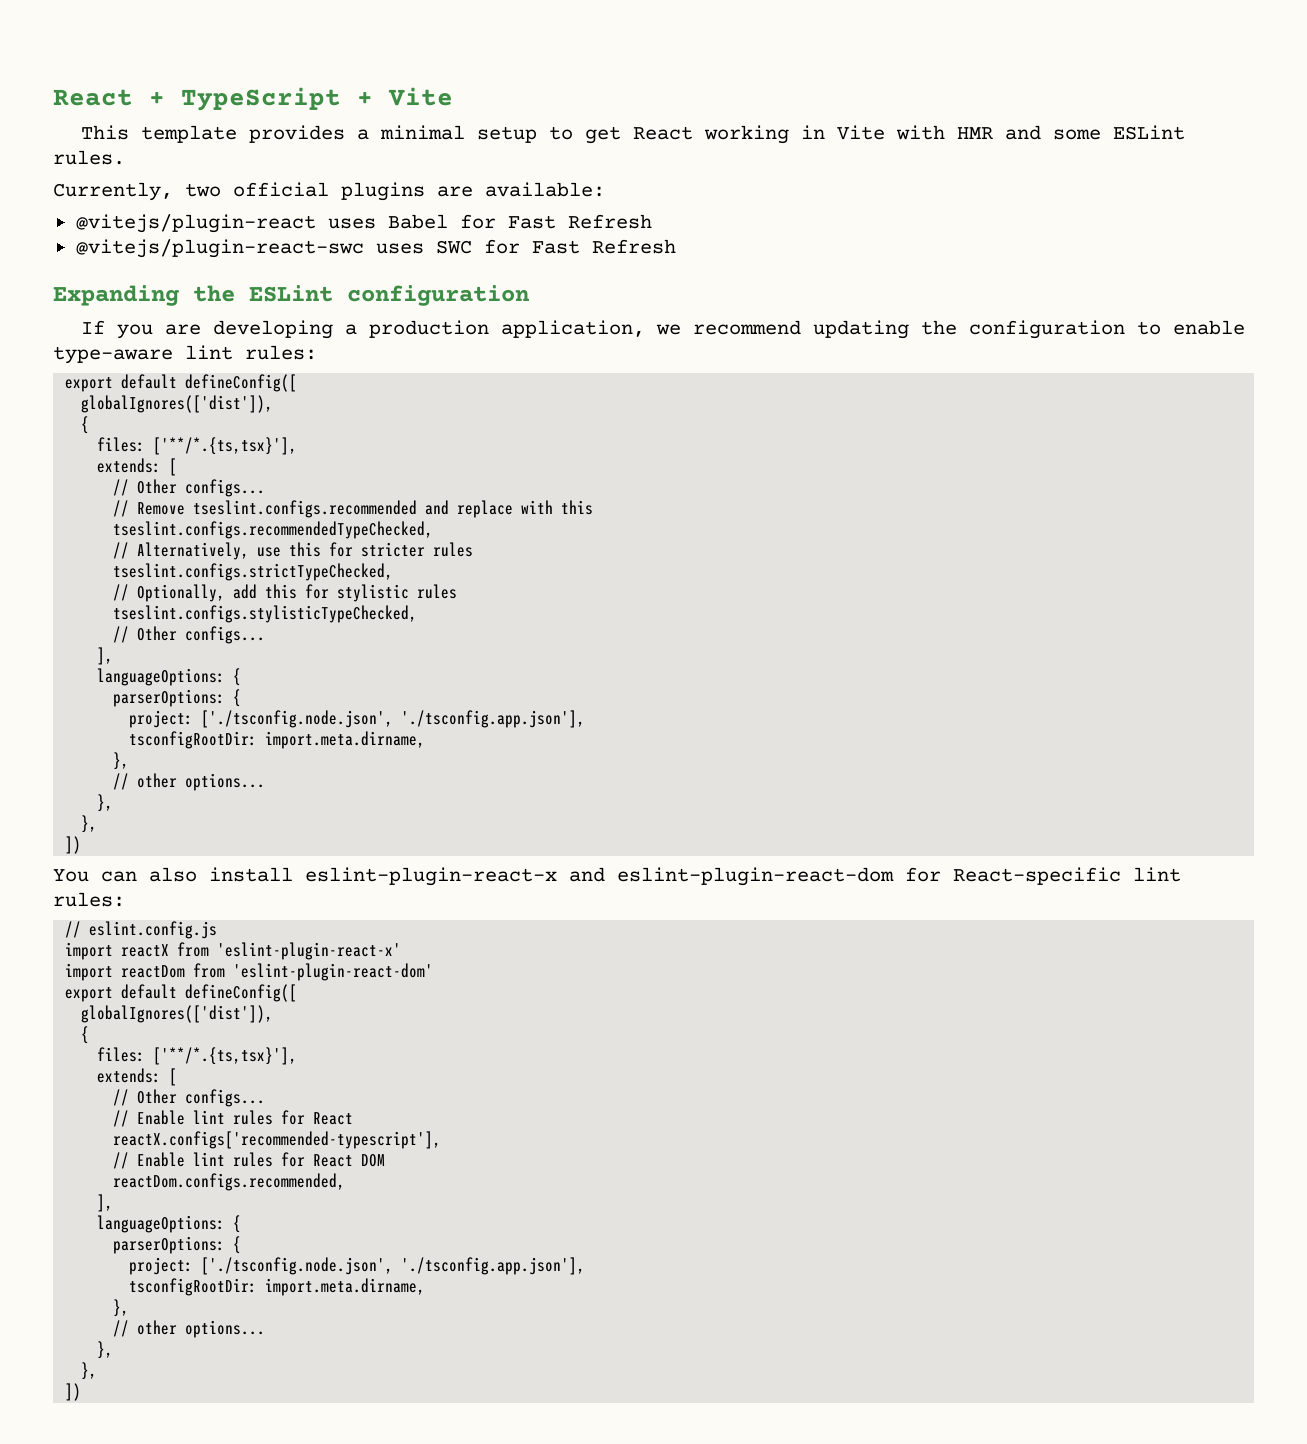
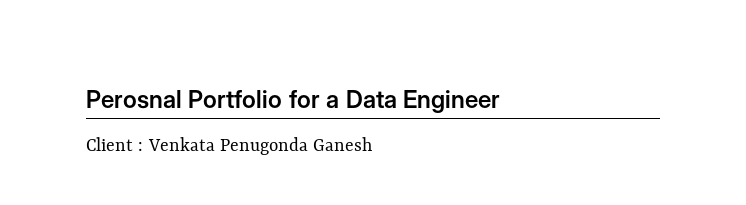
- React + TypeScript + Vite
- This template provides a minimal setup to get React working in Vite with HMR and some ESLint rules.
- Currently, two official plugins are available:
- @vitejs/plugin-react uses Babel for Fast Refresh
- @vitejs/plugin-react-swc uses SWC for Fast Refresh
- Expanding the ESLint configuration
- If you are developing a production application, we recommend updating the configuration to enable type-aware lint rules:
- export default defineConfig([
- globalIgnores(['dist']),
- {
- files: ['**/*.{ts,tsx}'],
- extends: [
- // Other configs...
- // Remove tseslint.configs.recommended and replace with this
- tseslint.configs.recommendedTypeChecked,
- // Alternatively, use this for stricter rules
- tseslint.configs.strictTypeChecked,
- // Optionally, add this for stylistic rules
- tseslint.configs.stylisticTypeChecked,
- // Other configs...
- ],
- languageOptions: {
- parserOptions: {
- project: ['./tsconfig.node.json', './tsconfig.app.json'],
- tsconfigRootDir: import.meta.dirname,
- },
- // other options...
- },
- },
- ])
- You can also install eslint-plugin-react-x and eslint-plugin-react-dom for React-specific lint rules:
- // eslint.config.js
- import reactX from 'eslint-plugin-react-x'
- import reactDom from 'eslint-plugin-react-dom'
- export default defineConfig([
- globalIgnores(['dist']),
- {
- files: ['**/*.{ts,tsx}'],
- extends: [
- // Other configs...
- // Enable lint rules for React
- reactX.configs['recommended-typescript'],
- // Enable lint rules for React DOM
- reactDom.configs.recommended,
- ],
- languageOptions: {
- parserOptions: {
- project: ['./tsconfig.node.json', './tsconfig.app.json'],
- tsconfigRootDir: import.meta.dirname,
- },
- // other options...
- },
- },
- ])
+ Perosnal Portfolio for a Data Engineer
+ Client : Venkata Penugonda Ganesh

